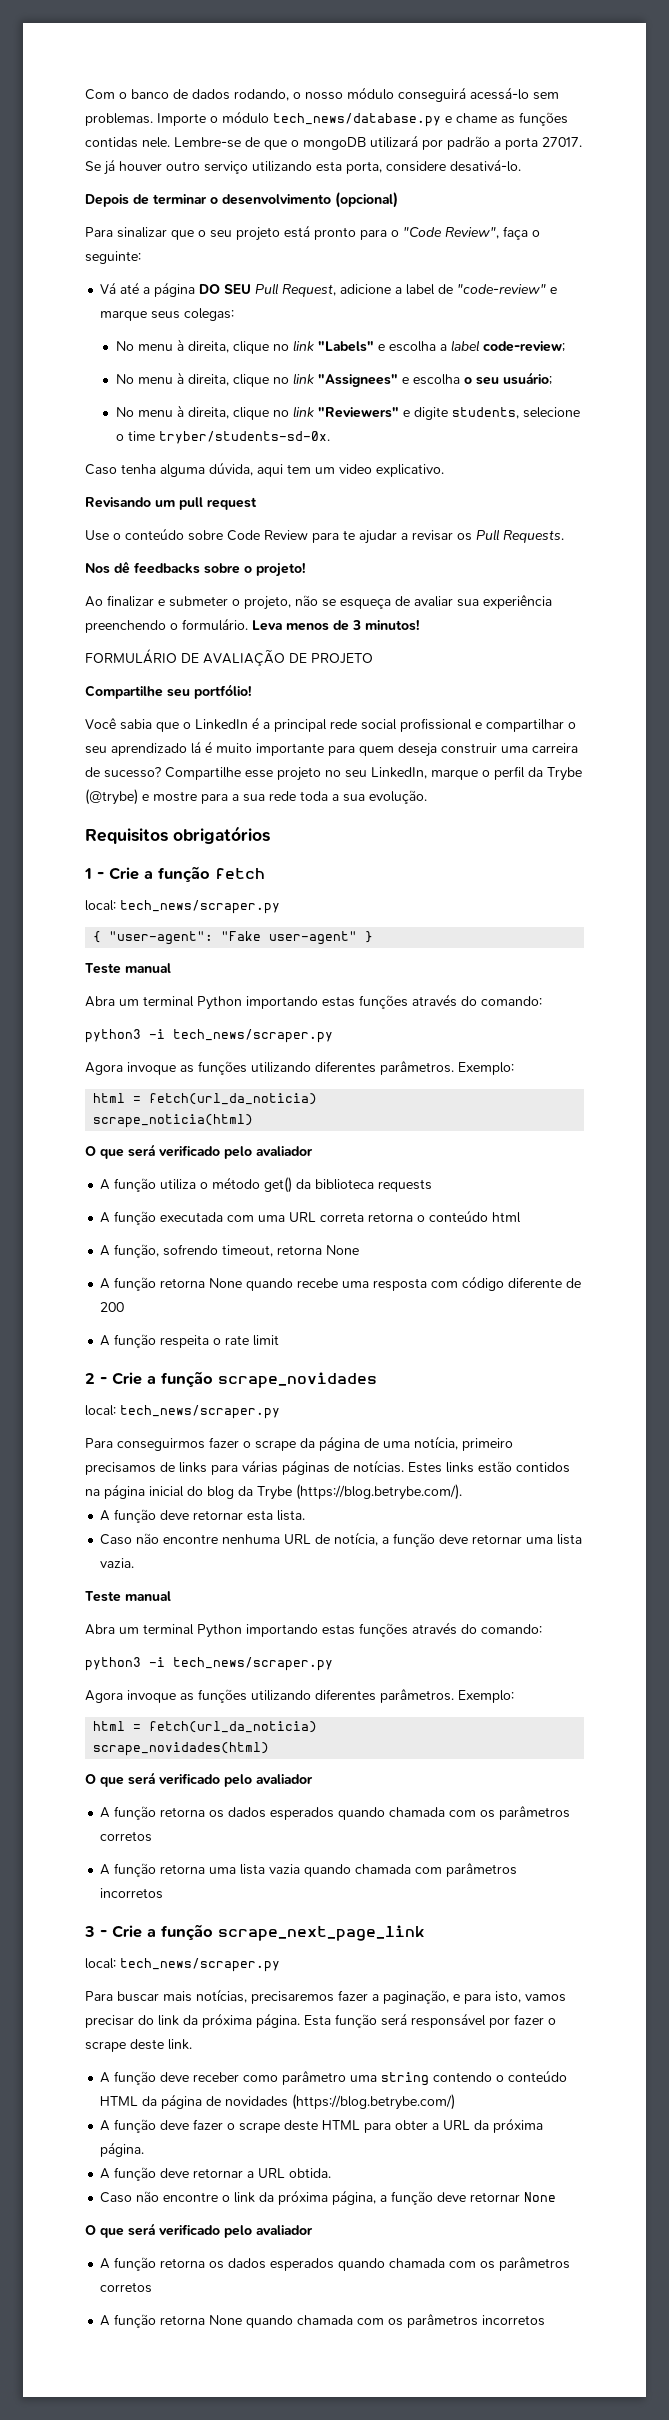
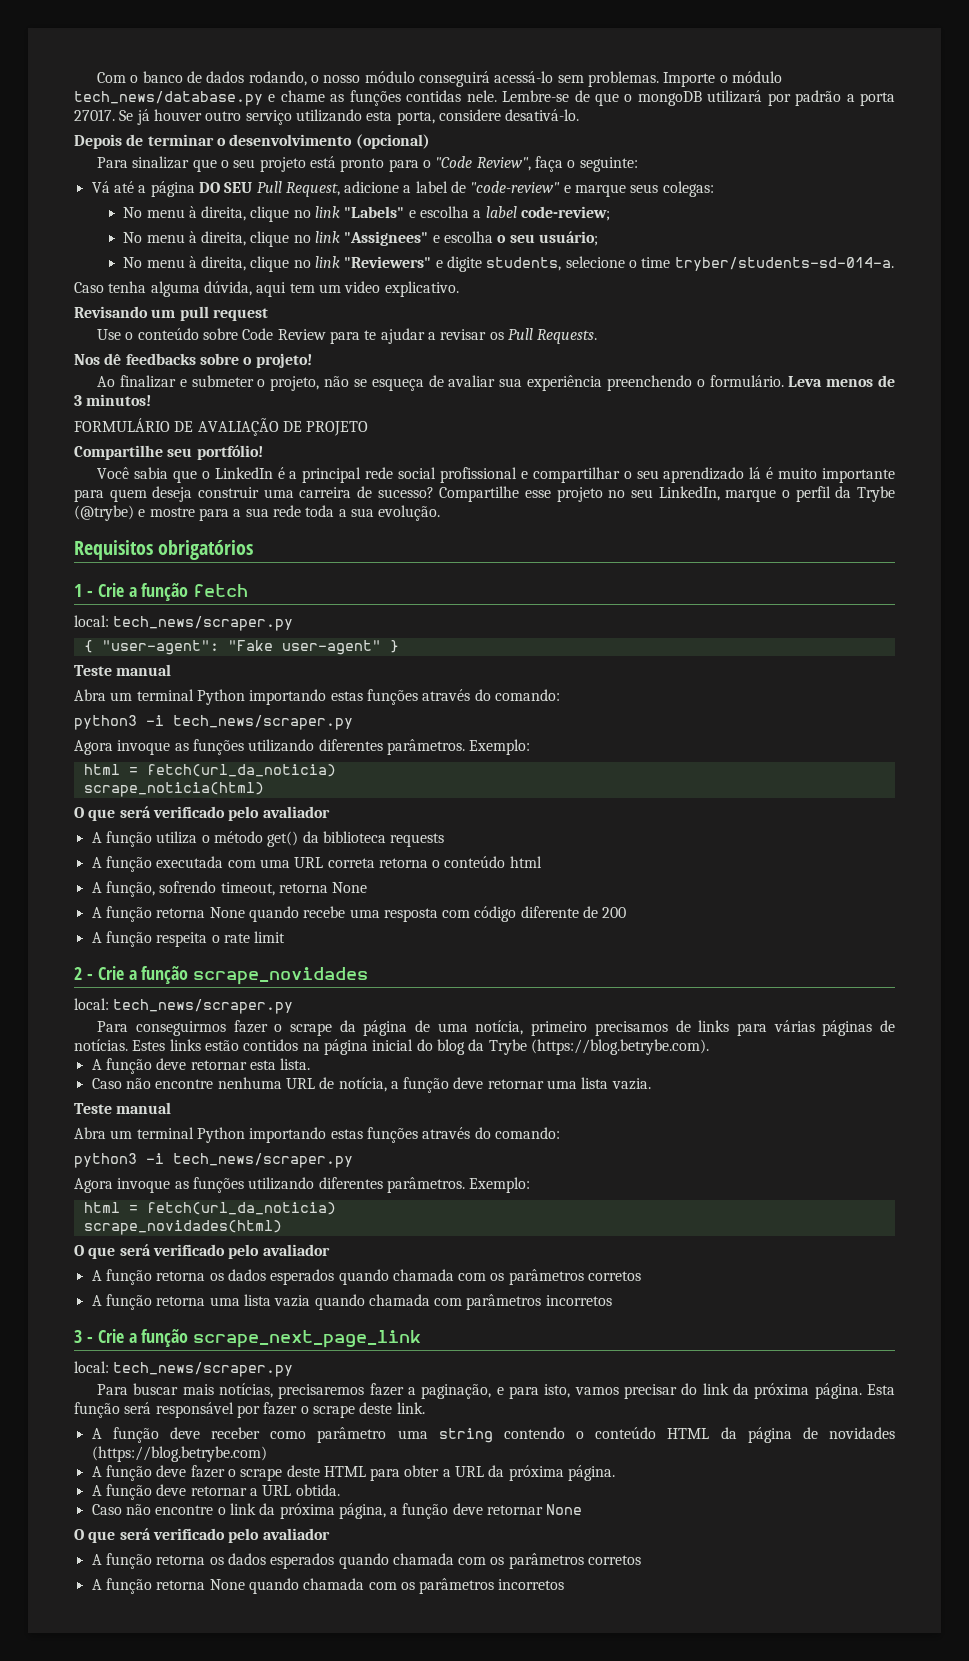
- No menu à direita, clique no link "Reviewers" e digite students, selecione o time tryber/students-sd-0x.
+ No menu à direita, clique no link "Reviewers" e digite students, selecione o time tryber/students-sd-014-a.
- Estes links estão contidos na página inicial do blog da Trybe (https://blog.betrybe.com/).
+ Estes links estão contidos na página inicial do blog da Trybe (https://blog.betrybe.com).
- A função deve receber como parâmetro uma string contendo o conteúdo HTML da página de novidades (https://blog.betrybe.com/)
+ A função deve receber como parâmetro uma string contendo o conteúdo HTML da página de novidades (https://blog.betrybe.com)

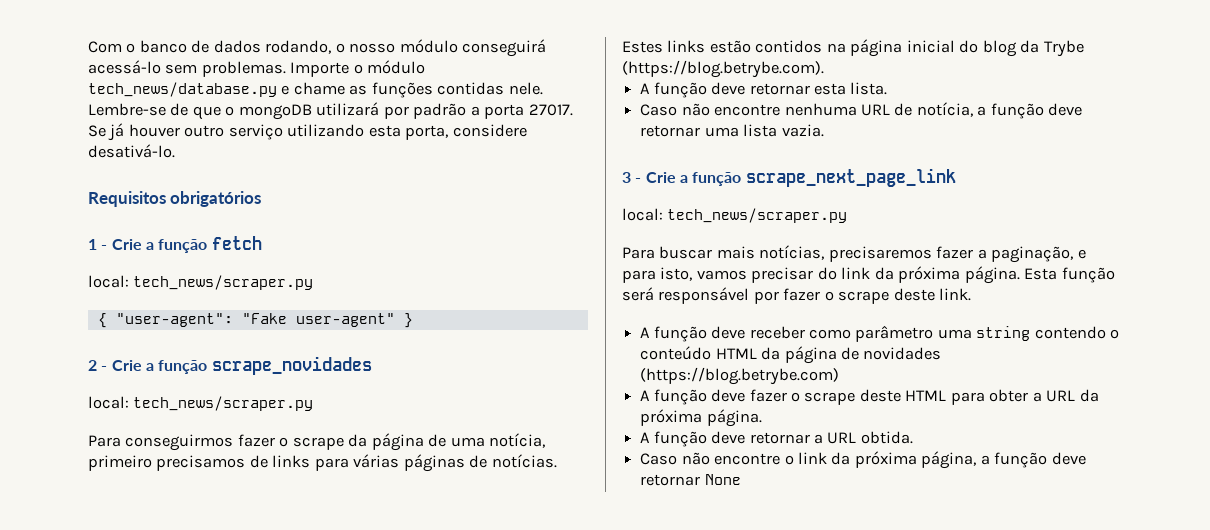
- Depois de terminar o desenvolvimento (opcional)
- Para sinalizar que o seu projeto está pronto para o "Code Review", faça o seguinte:
- Vá até a página DO SEU Pull Request, adicione a label de "code-review" e marque seus colegas:
- No menu à direita, clique no link "Labels" e escolha a label code-review;
- No menu à direita, clique no link "Assignees" e escolha o seu usuário;
- No menu à direita, clique no link "Reviewers" e digite students, selecione o time tryber/students-sd-014-a.
- Caso tenha alguma dúvida, aqui tem um video explicativo.
- Revisando um pull request
- Use o conteúdo sobre Code Review para te ajudar a revisar os Pull Requests.
- Nos dê feedbacks sobre o projeto!
- Ao finalizar e submeter o projeto, não se esqueça de avaliar sua experiência preenchendo o formulário. Leva menos de 3 minutos!
- FORMULÁRIO DE AVALIAÇÃO DE PROJETO
- Compartilhe seu portfólio!
- Você sabia que o LinkedIn é a principal rede social profissional e compartilhar o seu aprendizado lá é muito importante para quem deseja construir uma carreira de sucesso? Compartilhe esse projeto no seu LinkedIn, marque o perfil da Trybe (@trybe) e mostre para a sua rede toda a sua evolução.
  { "user-agent": "Fake user-agent" }
- Teste manual
- Abra um terminal Python importando estas funções através do comando:
- python3 -i tech_news/scraper.py
- Agora invoque as funções utilizando diferentes parâmetros. Exemplo:
- html = fetch(url_da_noticia)
- scrape_noticia(html)
- O que será verificado pelo avaliador
- A função utiliza o método get() da biblioteca requests
- A função executada com uma URL correta retorna o conteúdo html
- A função, sofrendo timeout, retorna None
- A função retorna None quando recebe uma resposta com código diferente de 200
- A função respeita o rate limit
  Caso não encontre nenhuma URL de notícia, a função deve retornar uma lista vazia.
- Teste manual
- Abra um terminal Python importando estas funções através do comando:
- python3 -i tech_news/scraper.py
- Agora invoque as funções utilizando diferentes parâmetros. Exemplo:
- html = fetch(url_da_noticia)
- scrape_novidades(html)
- O que será verificado pelo avaliador
- A função retorna os dados esperados quando chamada com os parâmetros corretos
- A função retorna uma lista vazia quando chamada com parâmetros incorretos
  Caso não encontre o link da próxima página, a função deve retornar None
- O que será verificado pelo avaliador
- A função retorna os dados esperados quando chamada com os parâmetros corretos
- A função retorna None quando chamada com os parâmetros incorretos

